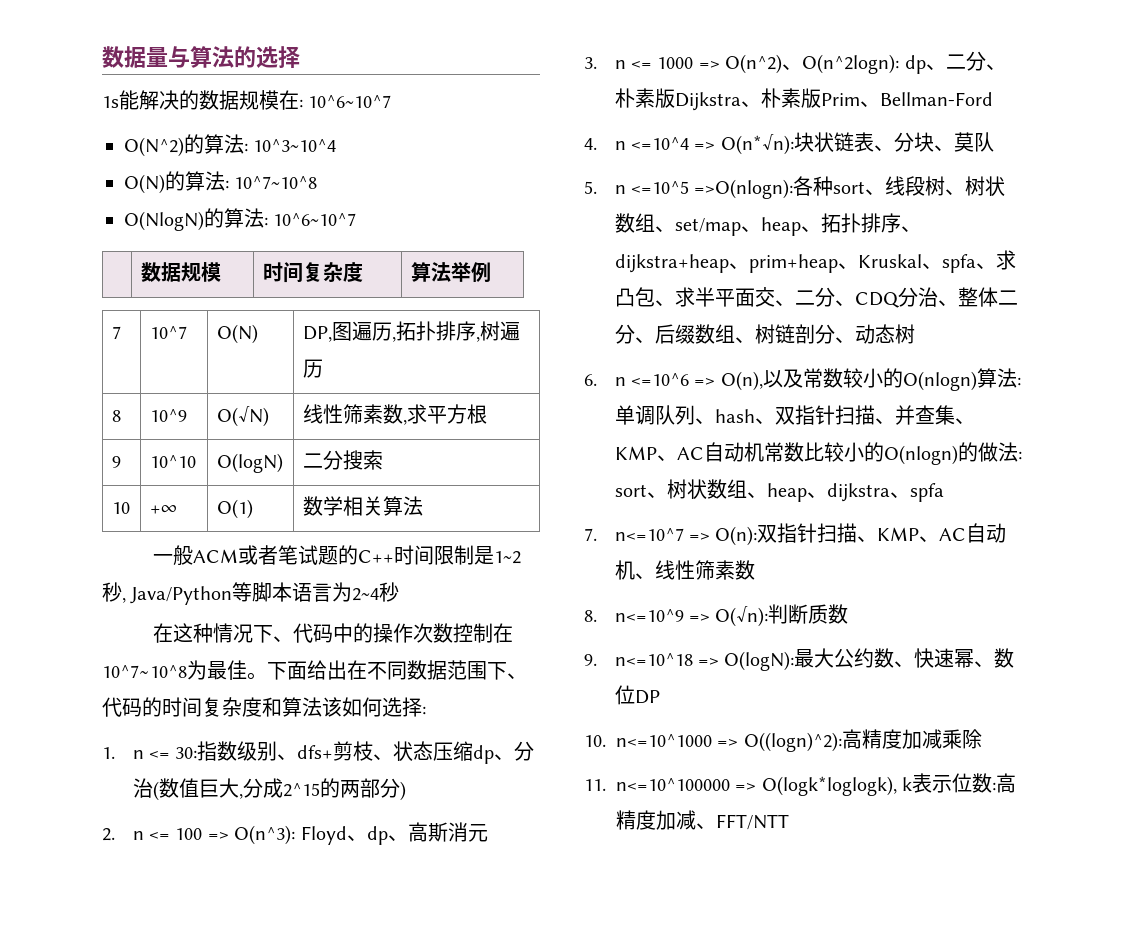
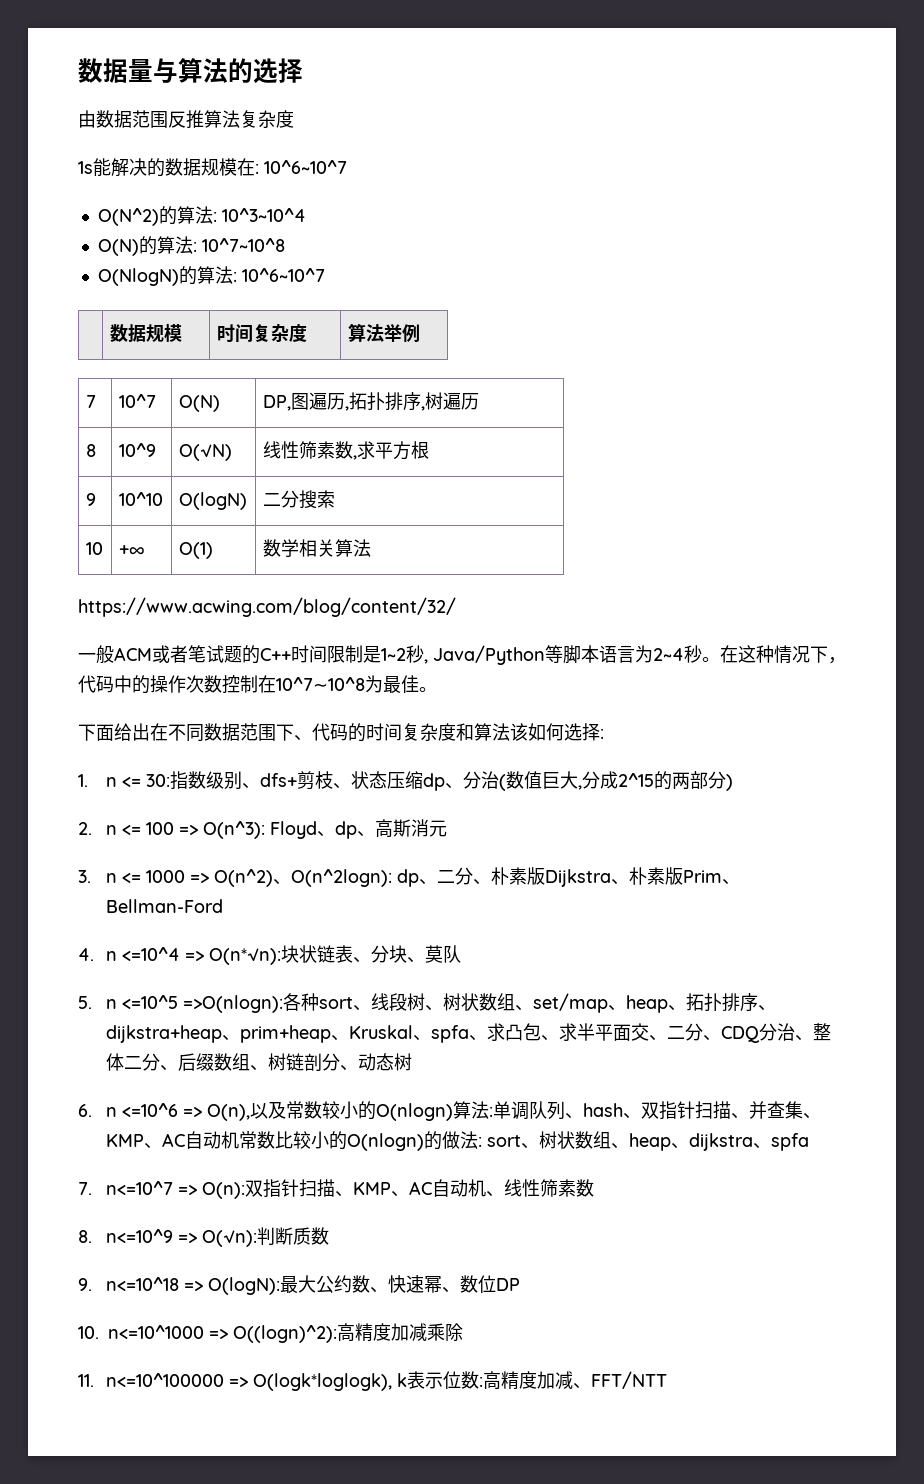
+ 由数据范围反推算法复杂度
+ https://www.acwing.com/blog/content/32/
- 一般ACM或者笔试题的C++时间限制是1~2秒, Java/Python等脚本语言为2~4秒
- 在这种情况下、代码中的操作次数控制在10^7∼10^8为最佳。下面给出在不同数据范围下、代码的时间复杂度和算法该如何选择:
+ 一般ACM或者笔试题的C++时间限制是1~2秒, Java/Python等脚本语言为2~4秒。在这种情况下，代码中的操作次数控制在10^7∼10^8为最佳。
+ 下面给出在不同数据范围下、代码的时间复杂度和算法该如何选择:

